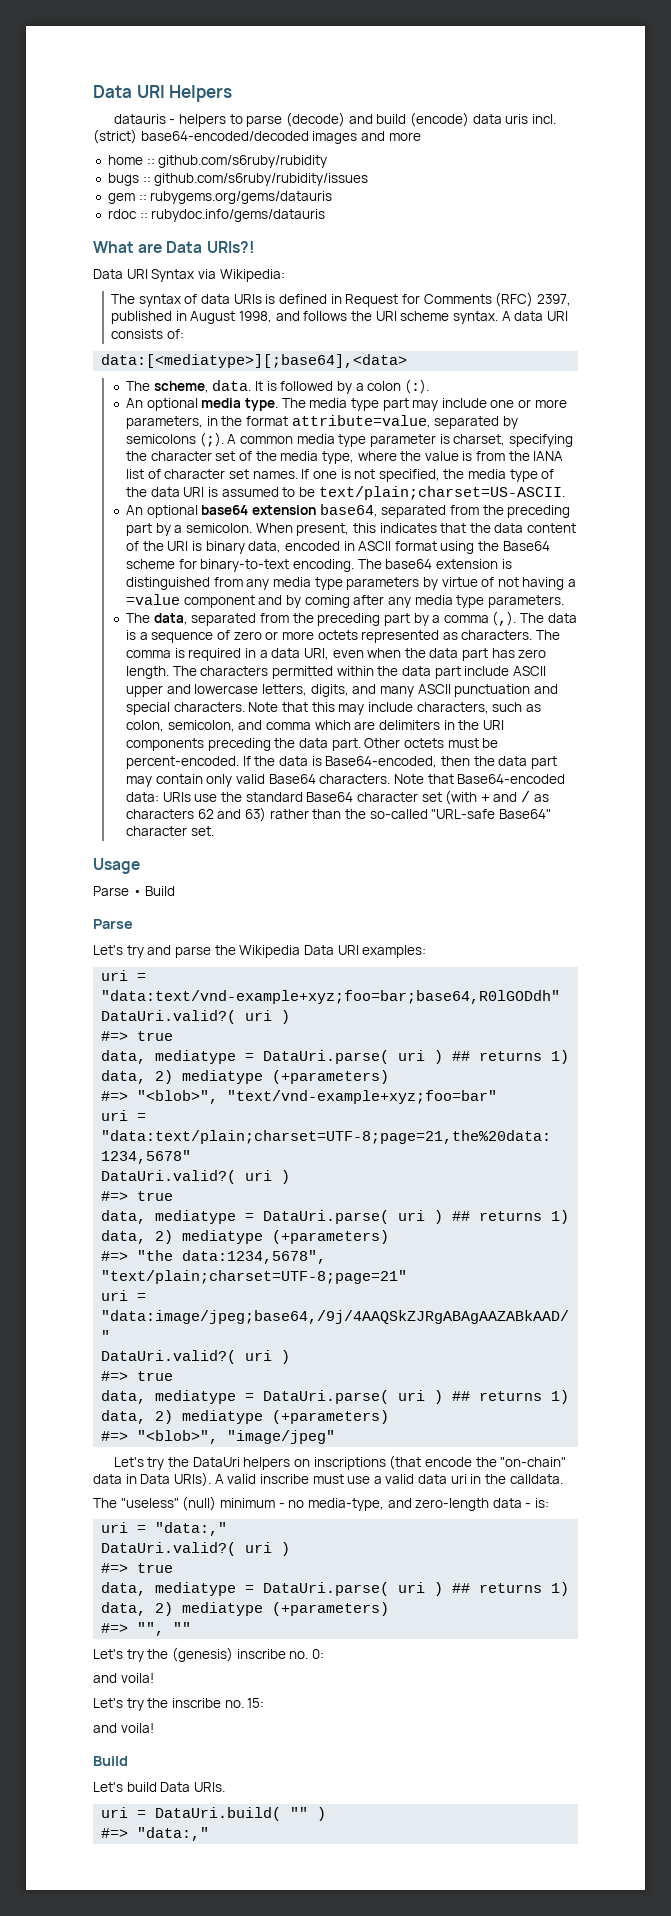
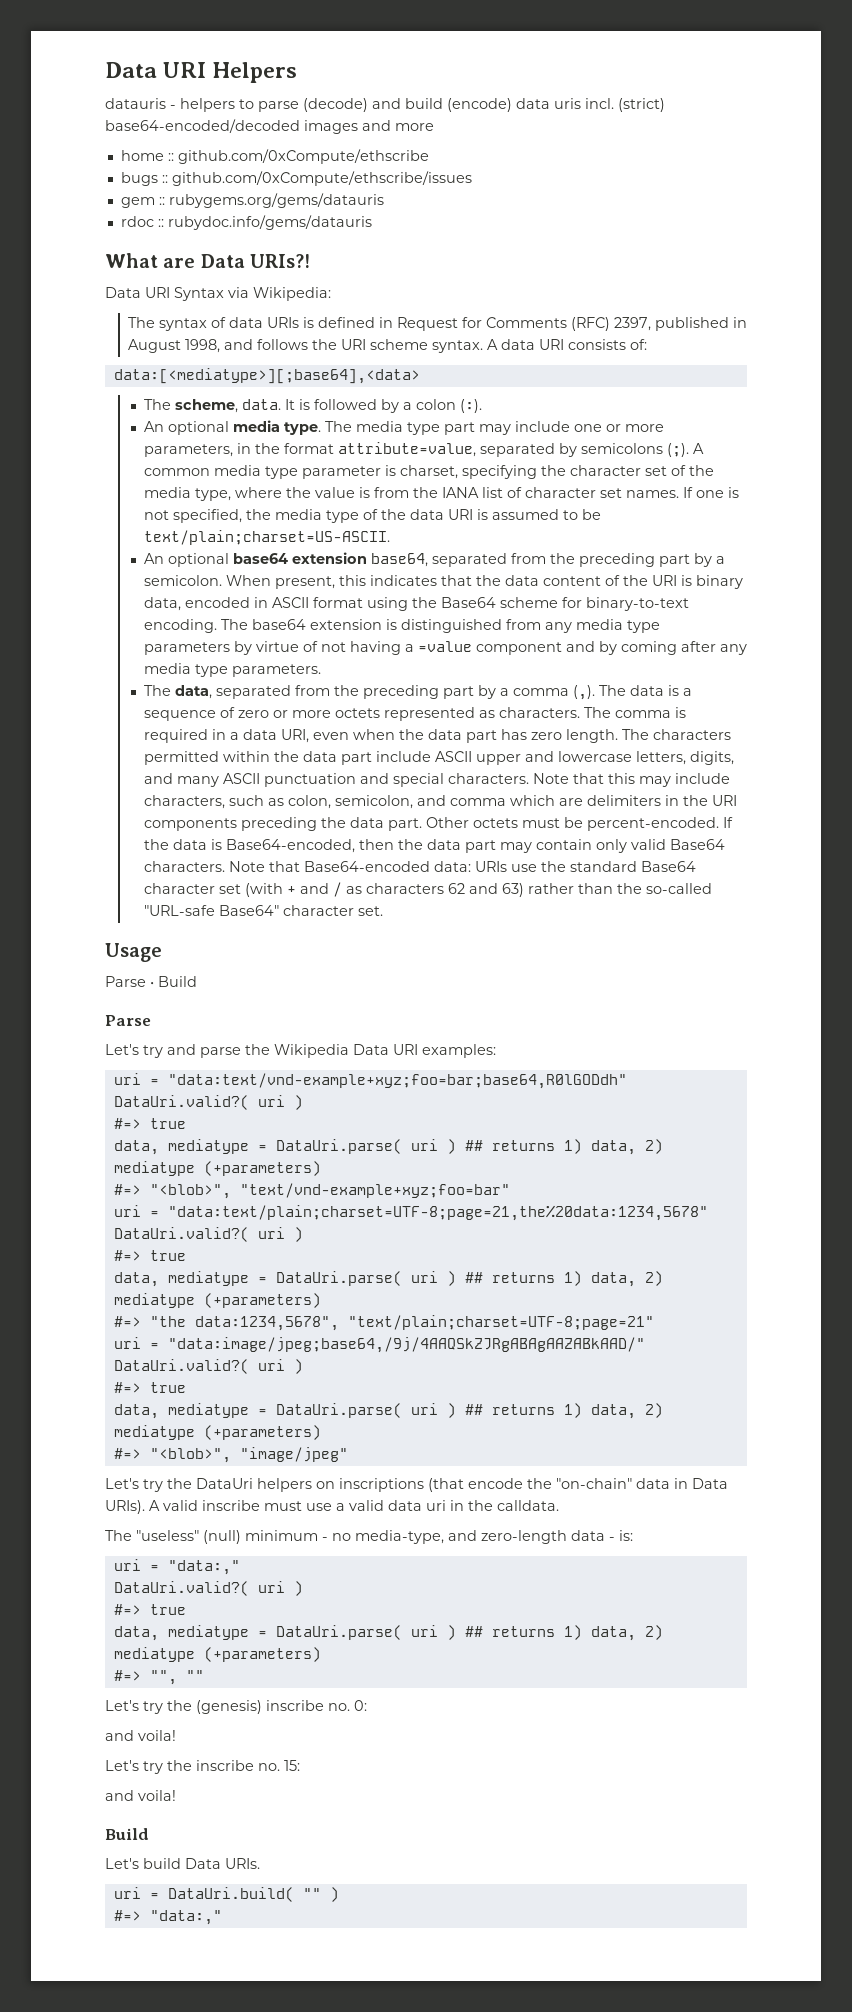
- home :: github.com/s6ruby/rubidity
+ home :: github.com/0xCompute/ethscribe
- bugs :: github.com/s6ruby/rubidity/issues
+ bugs :: github.com/0xCompute/ethscribe/issues

